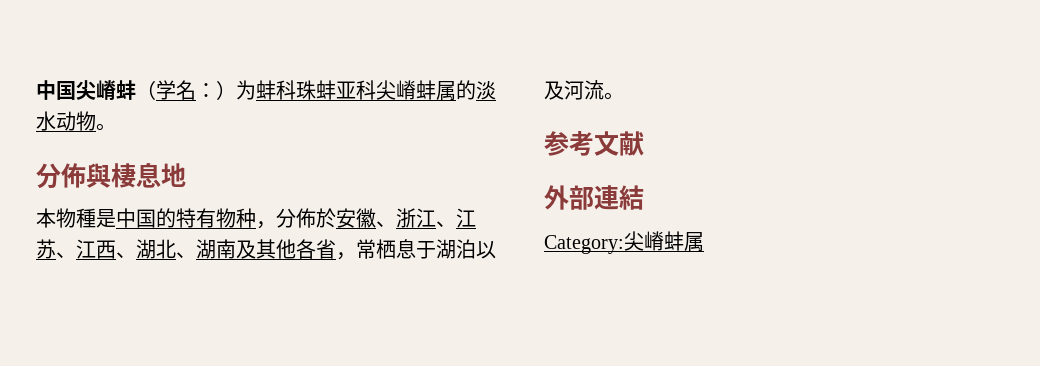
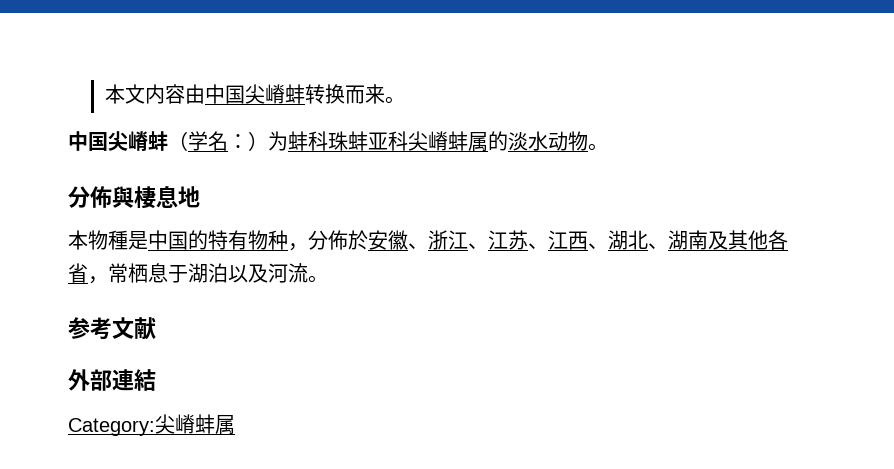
+ 本文内容由中国尖嵴蚌转换而来。

